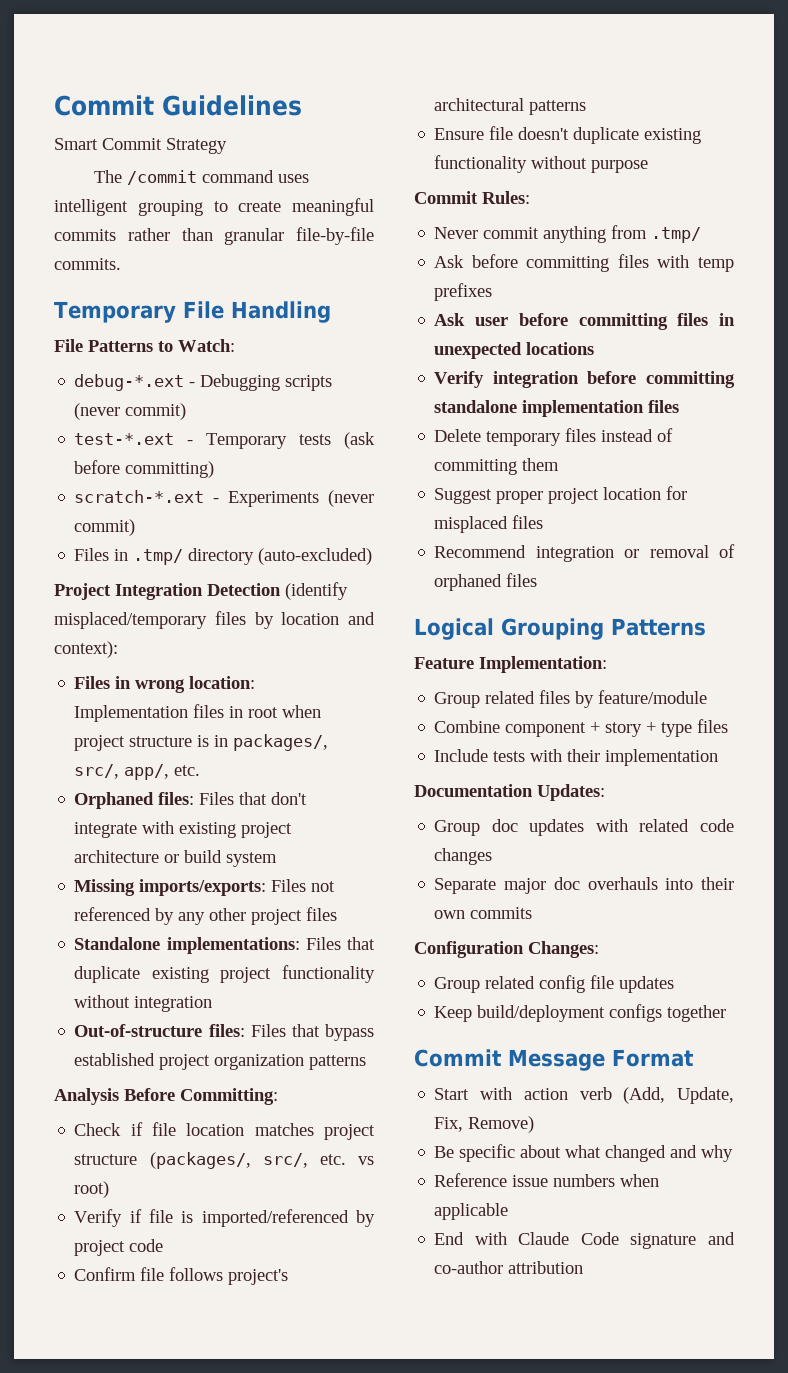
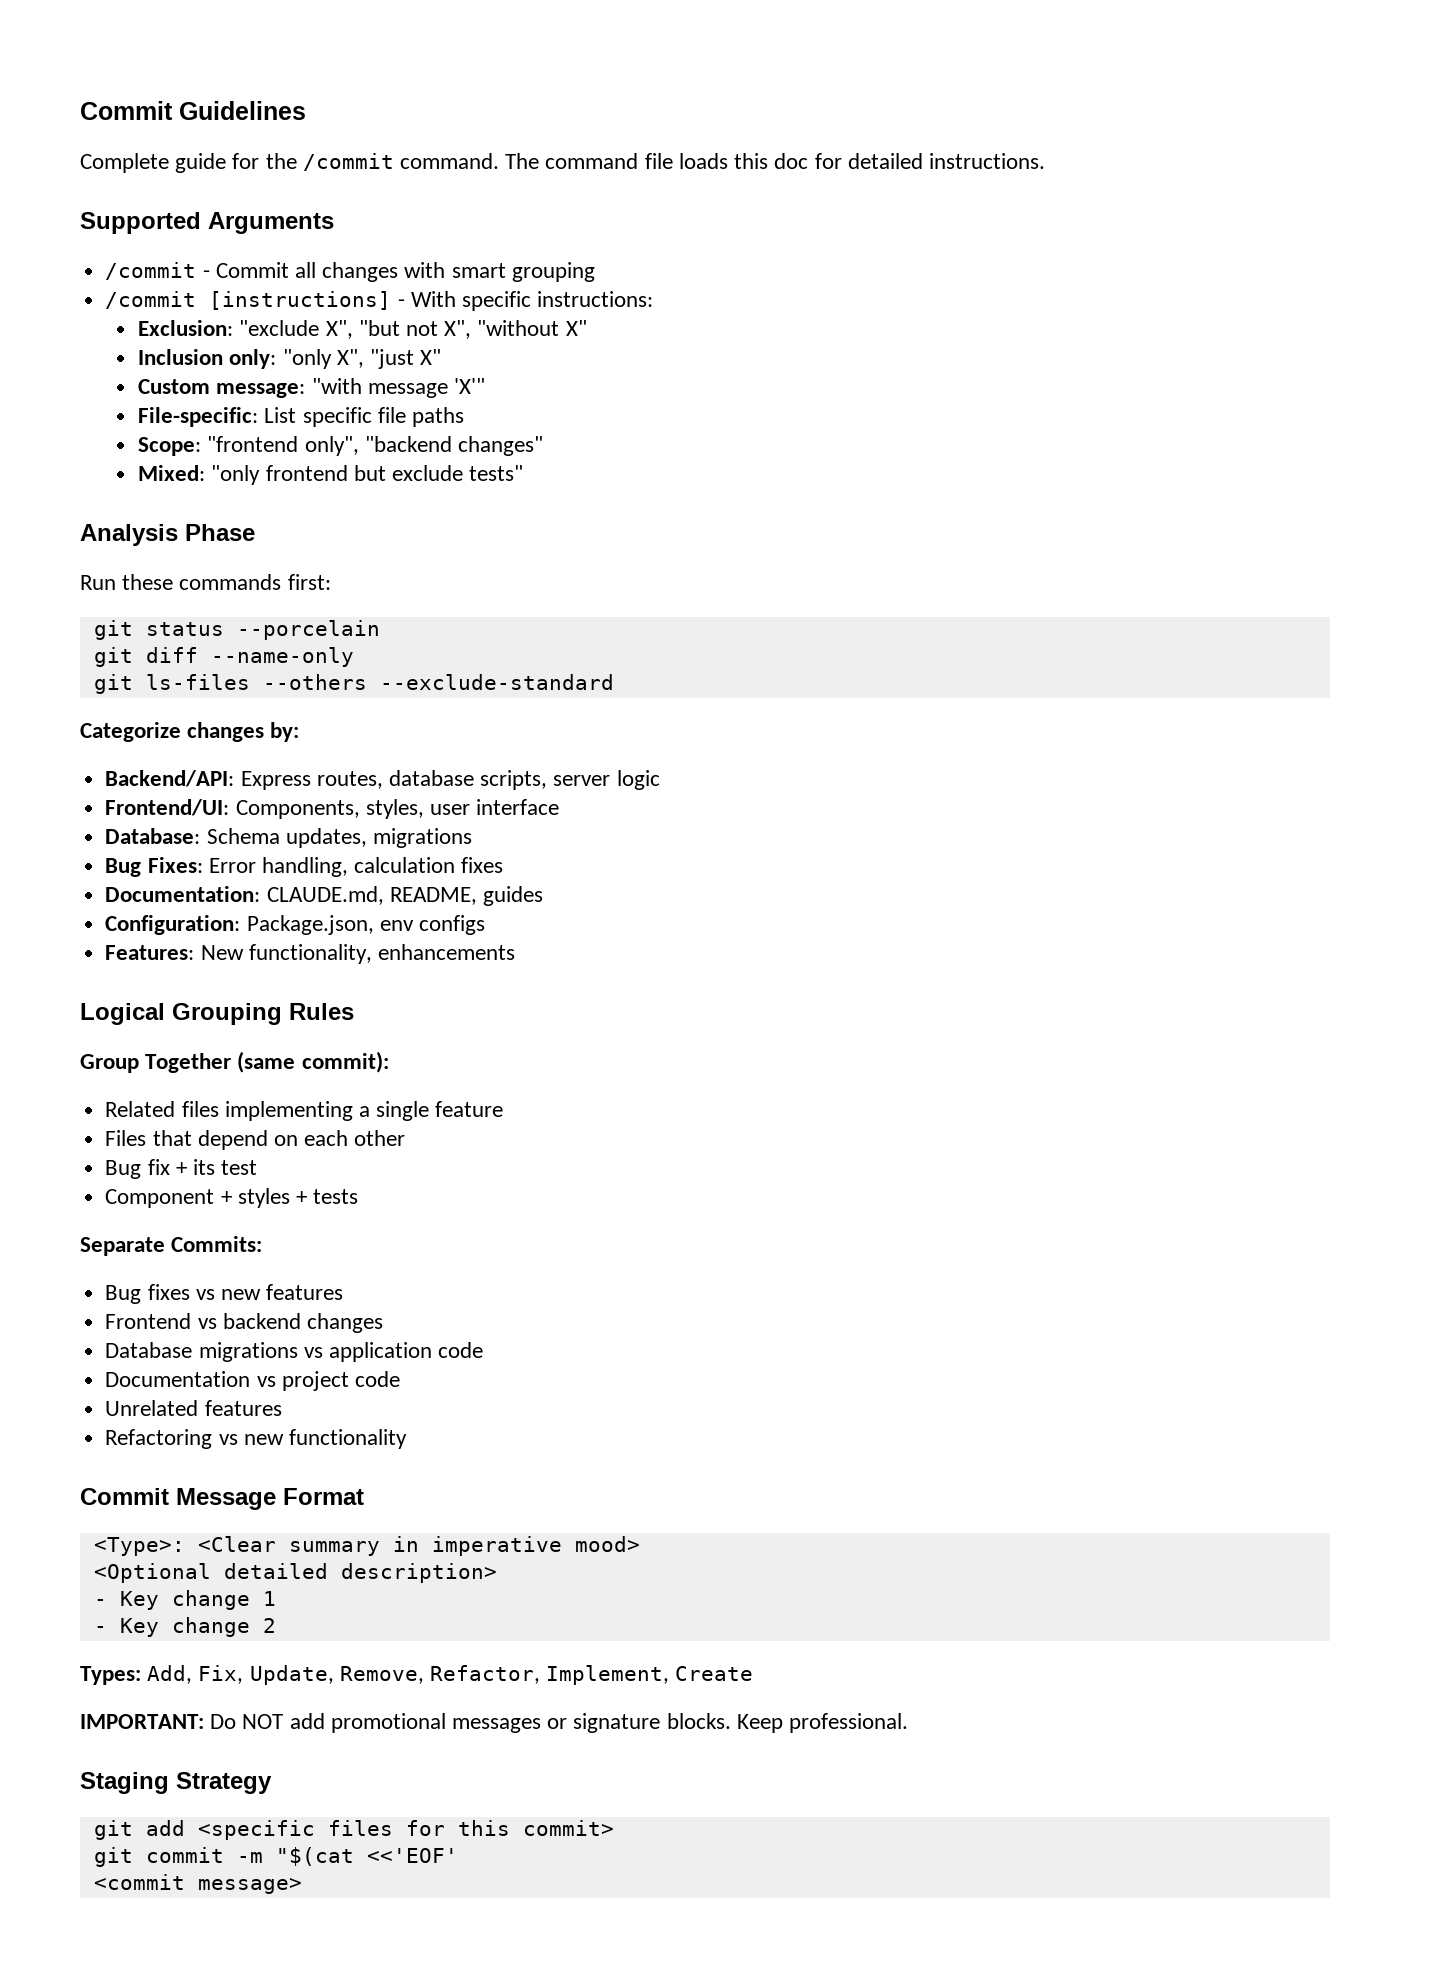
- Smart Commit Strategy
- The /commit command uses intelligent grouping to create meaningful commits rather than granular file-by-file commits.
- Temporary File Handling
- File Patterns to Watch:
- debug-*.ext - Debugging scripts (never commit)
- test-*.ext - Temporary tests (ask before committing)
- scratch-*.ext - Experiments (never commit)
- Files in .tmp/ directory (auto-excluded)
- Project Integration Detection (identify misplaced/temporary files by location and context):
- Files in wrong location: Implementation files in root when project structure is in packages/, src/, app/, etc.
- Orphaned files: Files that don't integrate with existing project architecture or build system
- Missing imports/exports: Files not referenced by any other project files
- Standalone implementations: Files that duplicate existing project functionality without integration
- Out-of-structure files: Files that bypass established project organization patterns
- Analysis Before Committing:
- Check if file location matches project structure (packages/, src/, etc. vs root)
- Verify if file is imported/referenced by project code
- Confirm file follows project's architectural patterns
- Ensure file doesn't duplicate existing functionality without purpose
- Commit Rules:
- Never commit anything from .tmp/
- Ask before committing files with temp prefixes
- Ask user before committing files in unexpected locations
- Verify integration before committing standalone implementation files
- Delete temporary files instead of committing them
- Suggest proper project location for misplaced files
- Recommend integration or removal of orphaned files
- Logical Grouping Patterns
- Feature Implementation:
- Group related files by feature/module
- Combine component + story + type files
- Include tests with their implementation
- Documentation Updates:
- Group doc updates with related code changes
- Separate major doc overhauls into their own commits
- Configuration Changes:
- Group related config file updates
- Keep build/deployment configs together
+ Complete guide for the /commit command. The command file loads this doc for detailed instructions.
+ Supported Arguments
+ /commit - Commit all changes with smart grouping
+ /commit [instructions] - With specific instructions:
+ Exclusion: "exclude X", "but not X", "without X"
+ Inclusion only: "only X", "just X"
+ Custom message: "with message 'X'"
+ File-specific: List specific file paths
+ Scope: "frontend only", "backend changes"
+ Mixed: "only frontend but exclude tests"
+ Analysis Phase
+ Run these commands first:
+ git status --porcelain
+ git diff --name-only
+ git ls-files --others --exclude-standard
+ Categorize changes by:
+ Backend/API: Express routes, database scripts, server logic
+ Frontend/UI: Components, styles, user interface
+ Database: Schema updates, migrations
+ Bug Fixes: Error handling, calculation fixes
+ Documentation: CLAUDE.md, README, guides
+ Configuration: Package.json, env configs
+ Features: New functionality, enhancements
+ Logical Grouping Rules
+ Group Together (same commit):
+ Related files implementing a single feature
+ Files that depend on each other
+ Bug fix + its test
+ Component + styles + tests
+ Separate Commits:
+ Bug fixes vs new features
+ Frontend vs backend changes
+ Database migrations vs application code
+ Documentation vs project code
+ Unrelated features
+ Refactoring vs new functionality
  Commit Message Format
- Start with action verb (Add, Update, Fix, Remove)
- Be specific about what changed and why
- Reference issue numbers when applicable
- End with Claude Code signature and co-author attribution
+ <Type>: <Clear summary in imperative mood>
+ <Optional detailed description>
+ - Key change 1
+ - Key change 2
+ Types: Add, Fix, Update, Remove, Refactor, Implement, Create
+ IMPORTANT: Do NOT add promotional messages or signature blocks. Keep professional.
+ Staging Strategy
+ git add <specific files for this commit>
+ git commit -m "$(cat <<'EOF'
+ <commit message>

